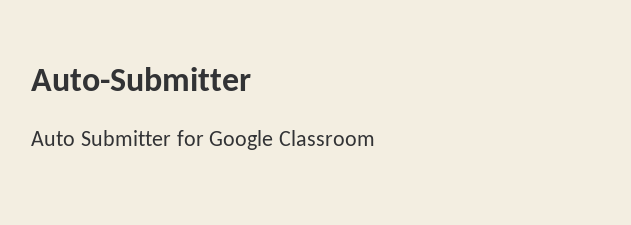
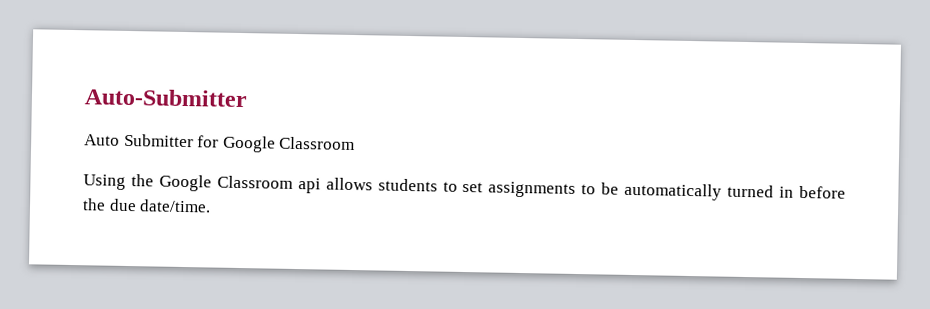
+ Using the Google Classroom api allows students to set assignments to be automatically turned in before the due date/time.

